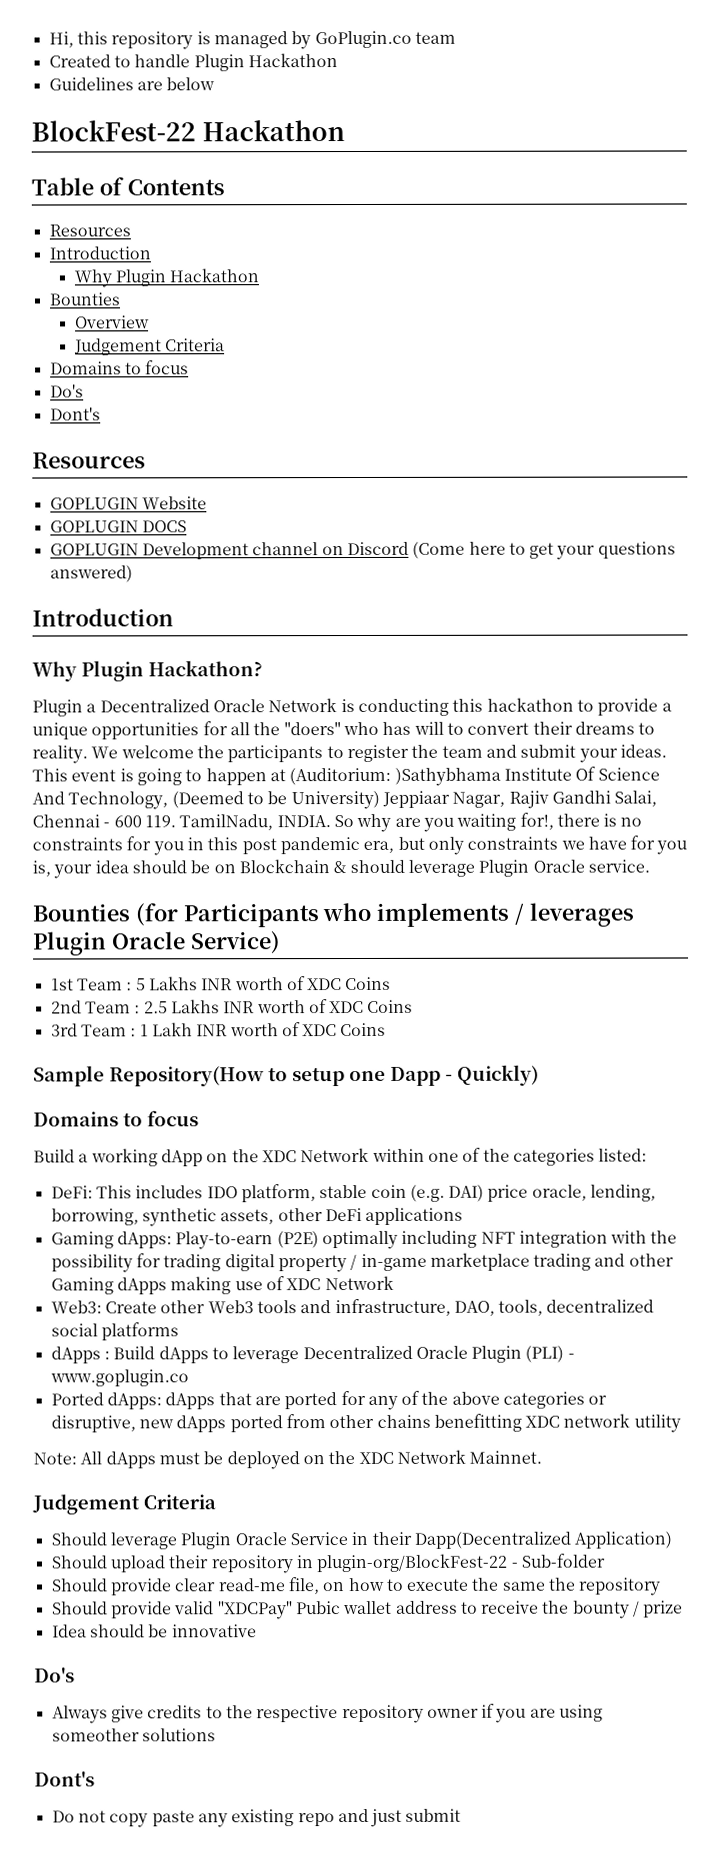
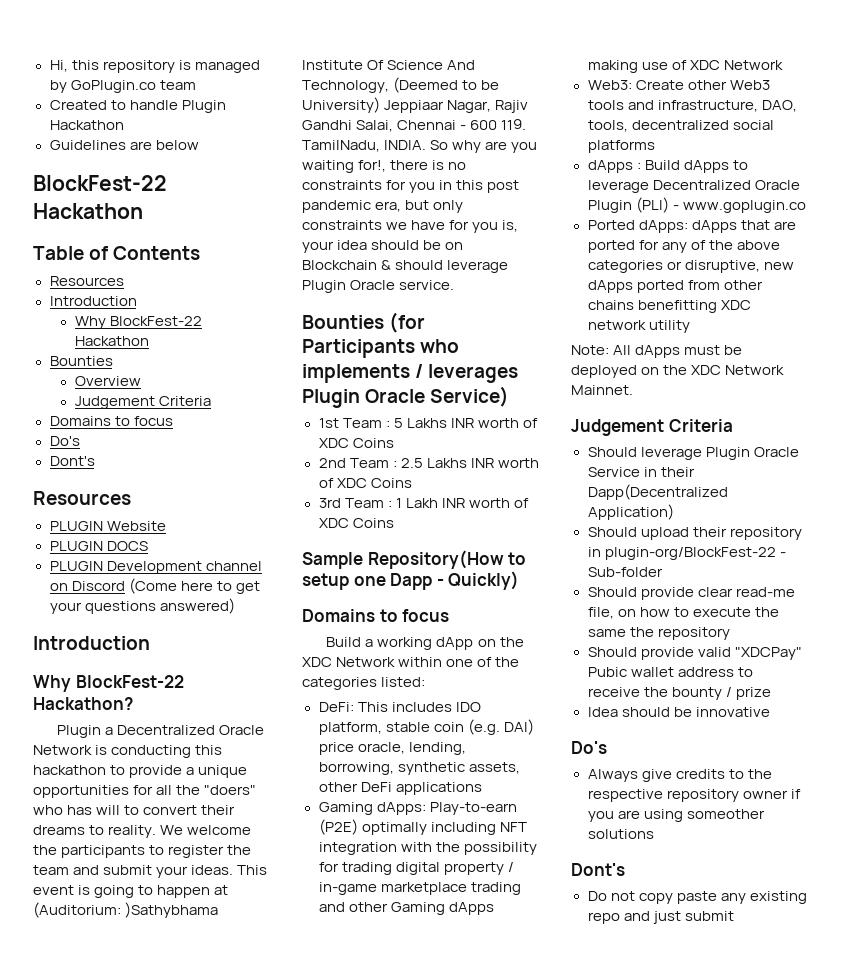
- Why Plugin Hackathon
+ Why BlockFest-22 Hackathon
- GOPLUGIN Website
+ PLUGIN Website
- GOPLUGIN DOCS
+ PLUGIN DOCS
- GOPLUGIN Development channel on Discord (Come here to get your questions answered)
+ PLUGIN Development channel on Discord (Come here to get your questions answered)
- Why Plugin Hackathon?
+ Why BlockFest-22 Hackathon?

